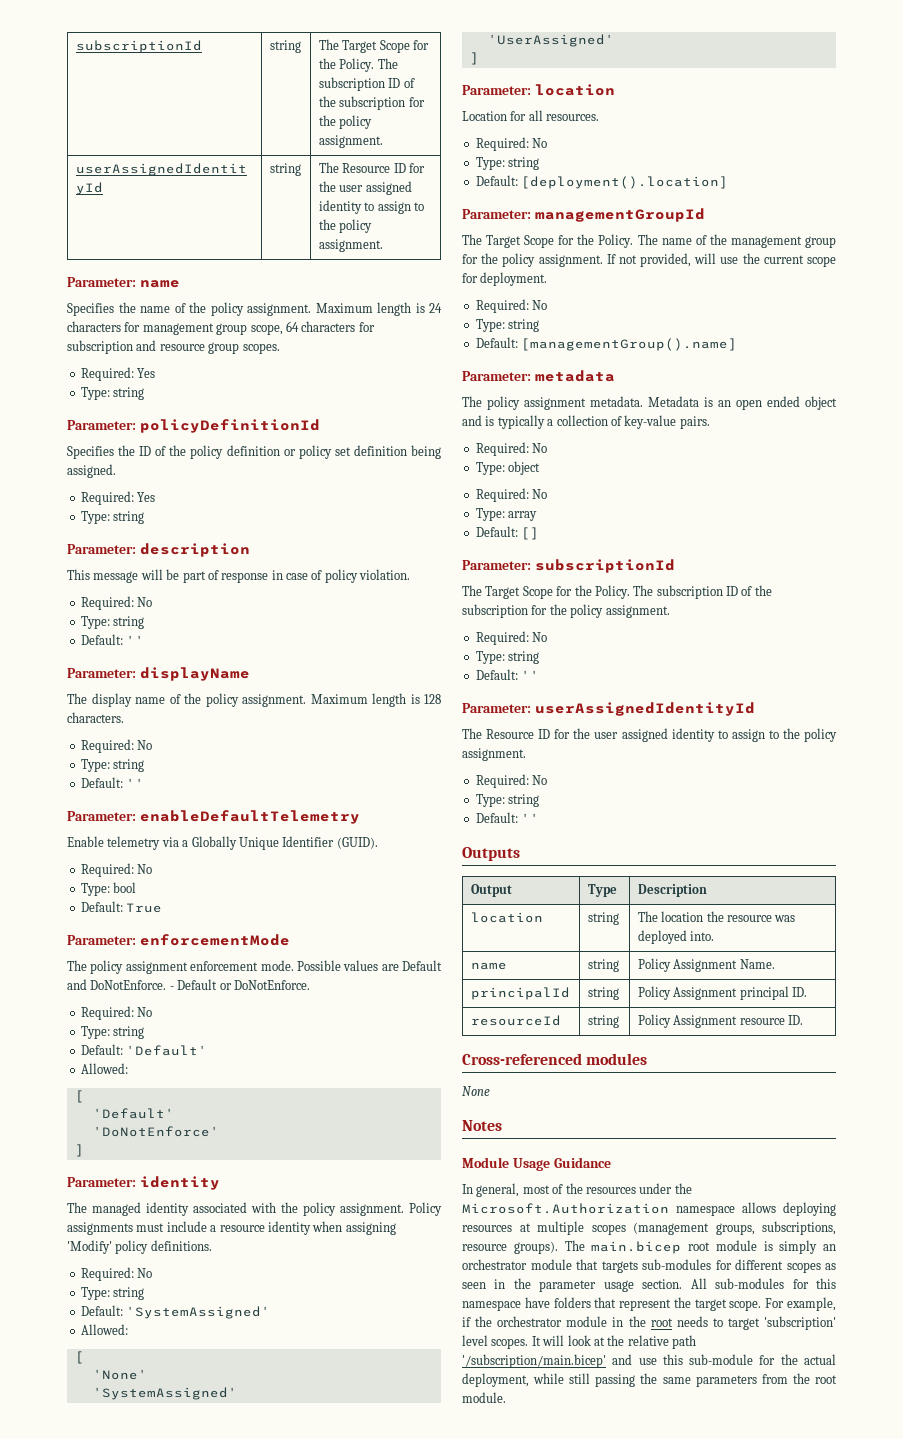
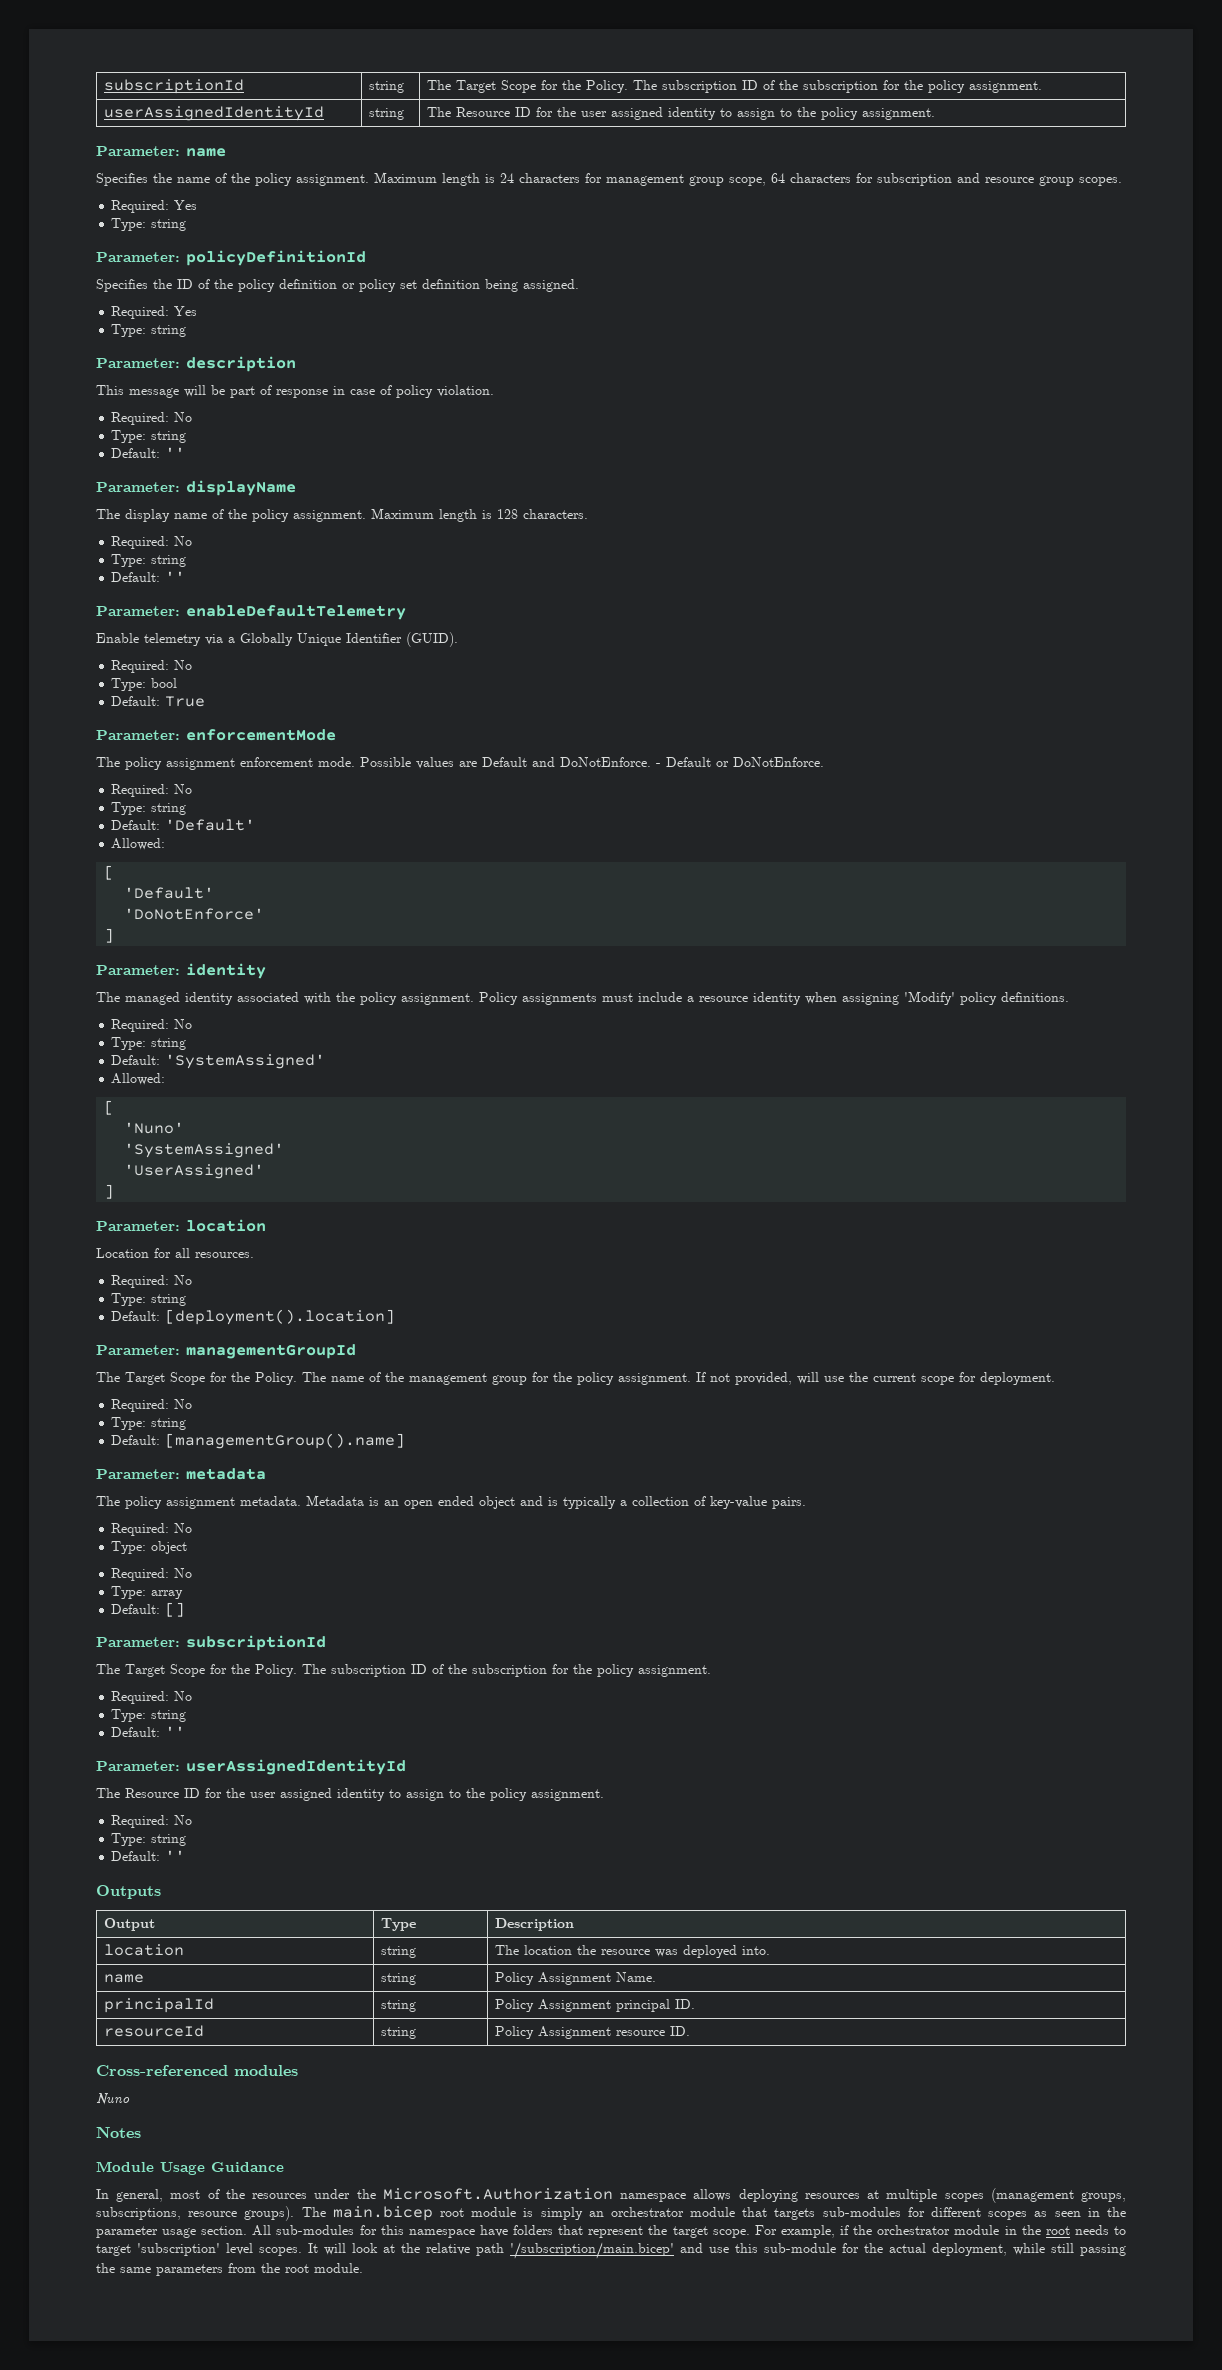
- 'None'
+ 'Nuno'
- None
+ Nuno

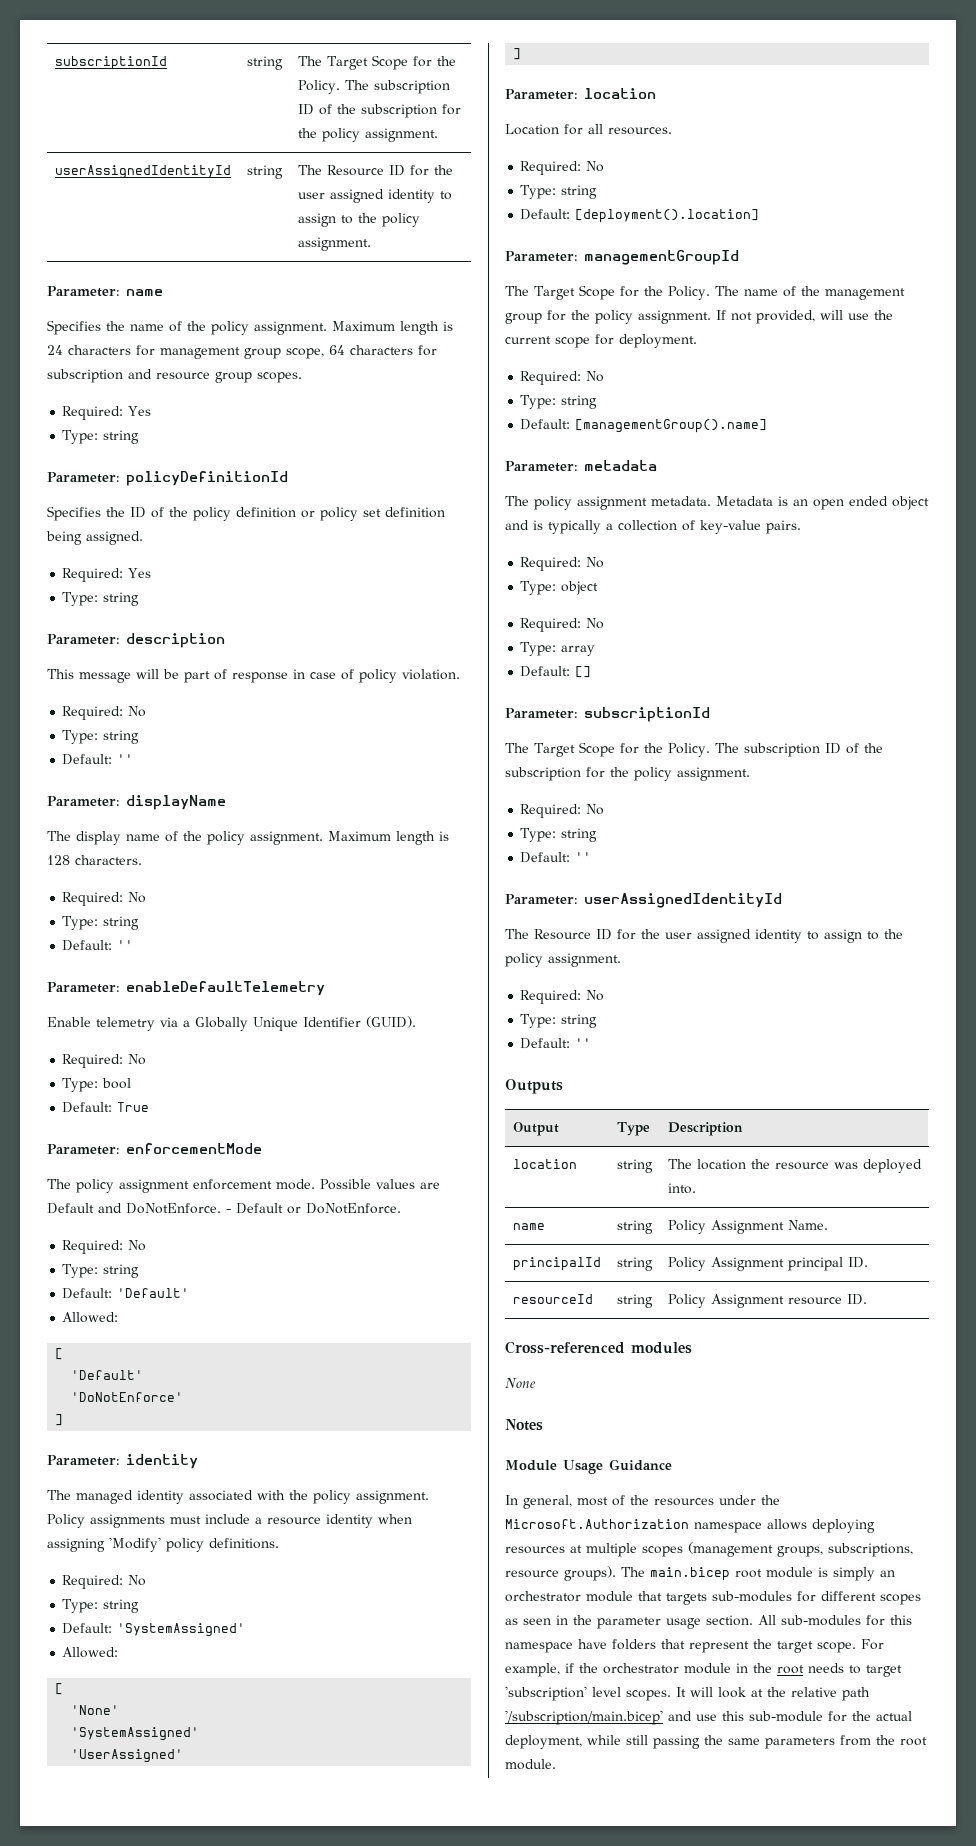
- 'Nuno'
+ 'None'
- Nuno
+ None

